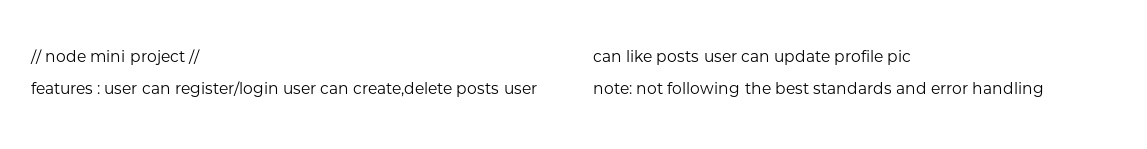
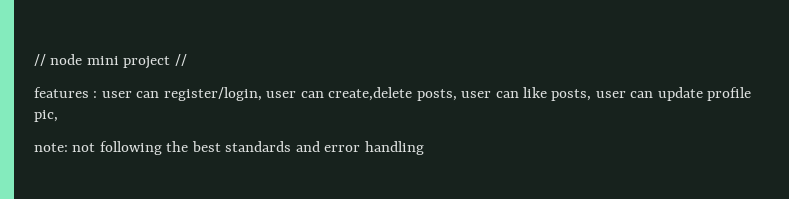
- features : user can register/login user can create,delete posts user can like posts user can update profile pic
+ features : user can register/login, user can create,delete posts, user can like posts, user can update profile pic,

